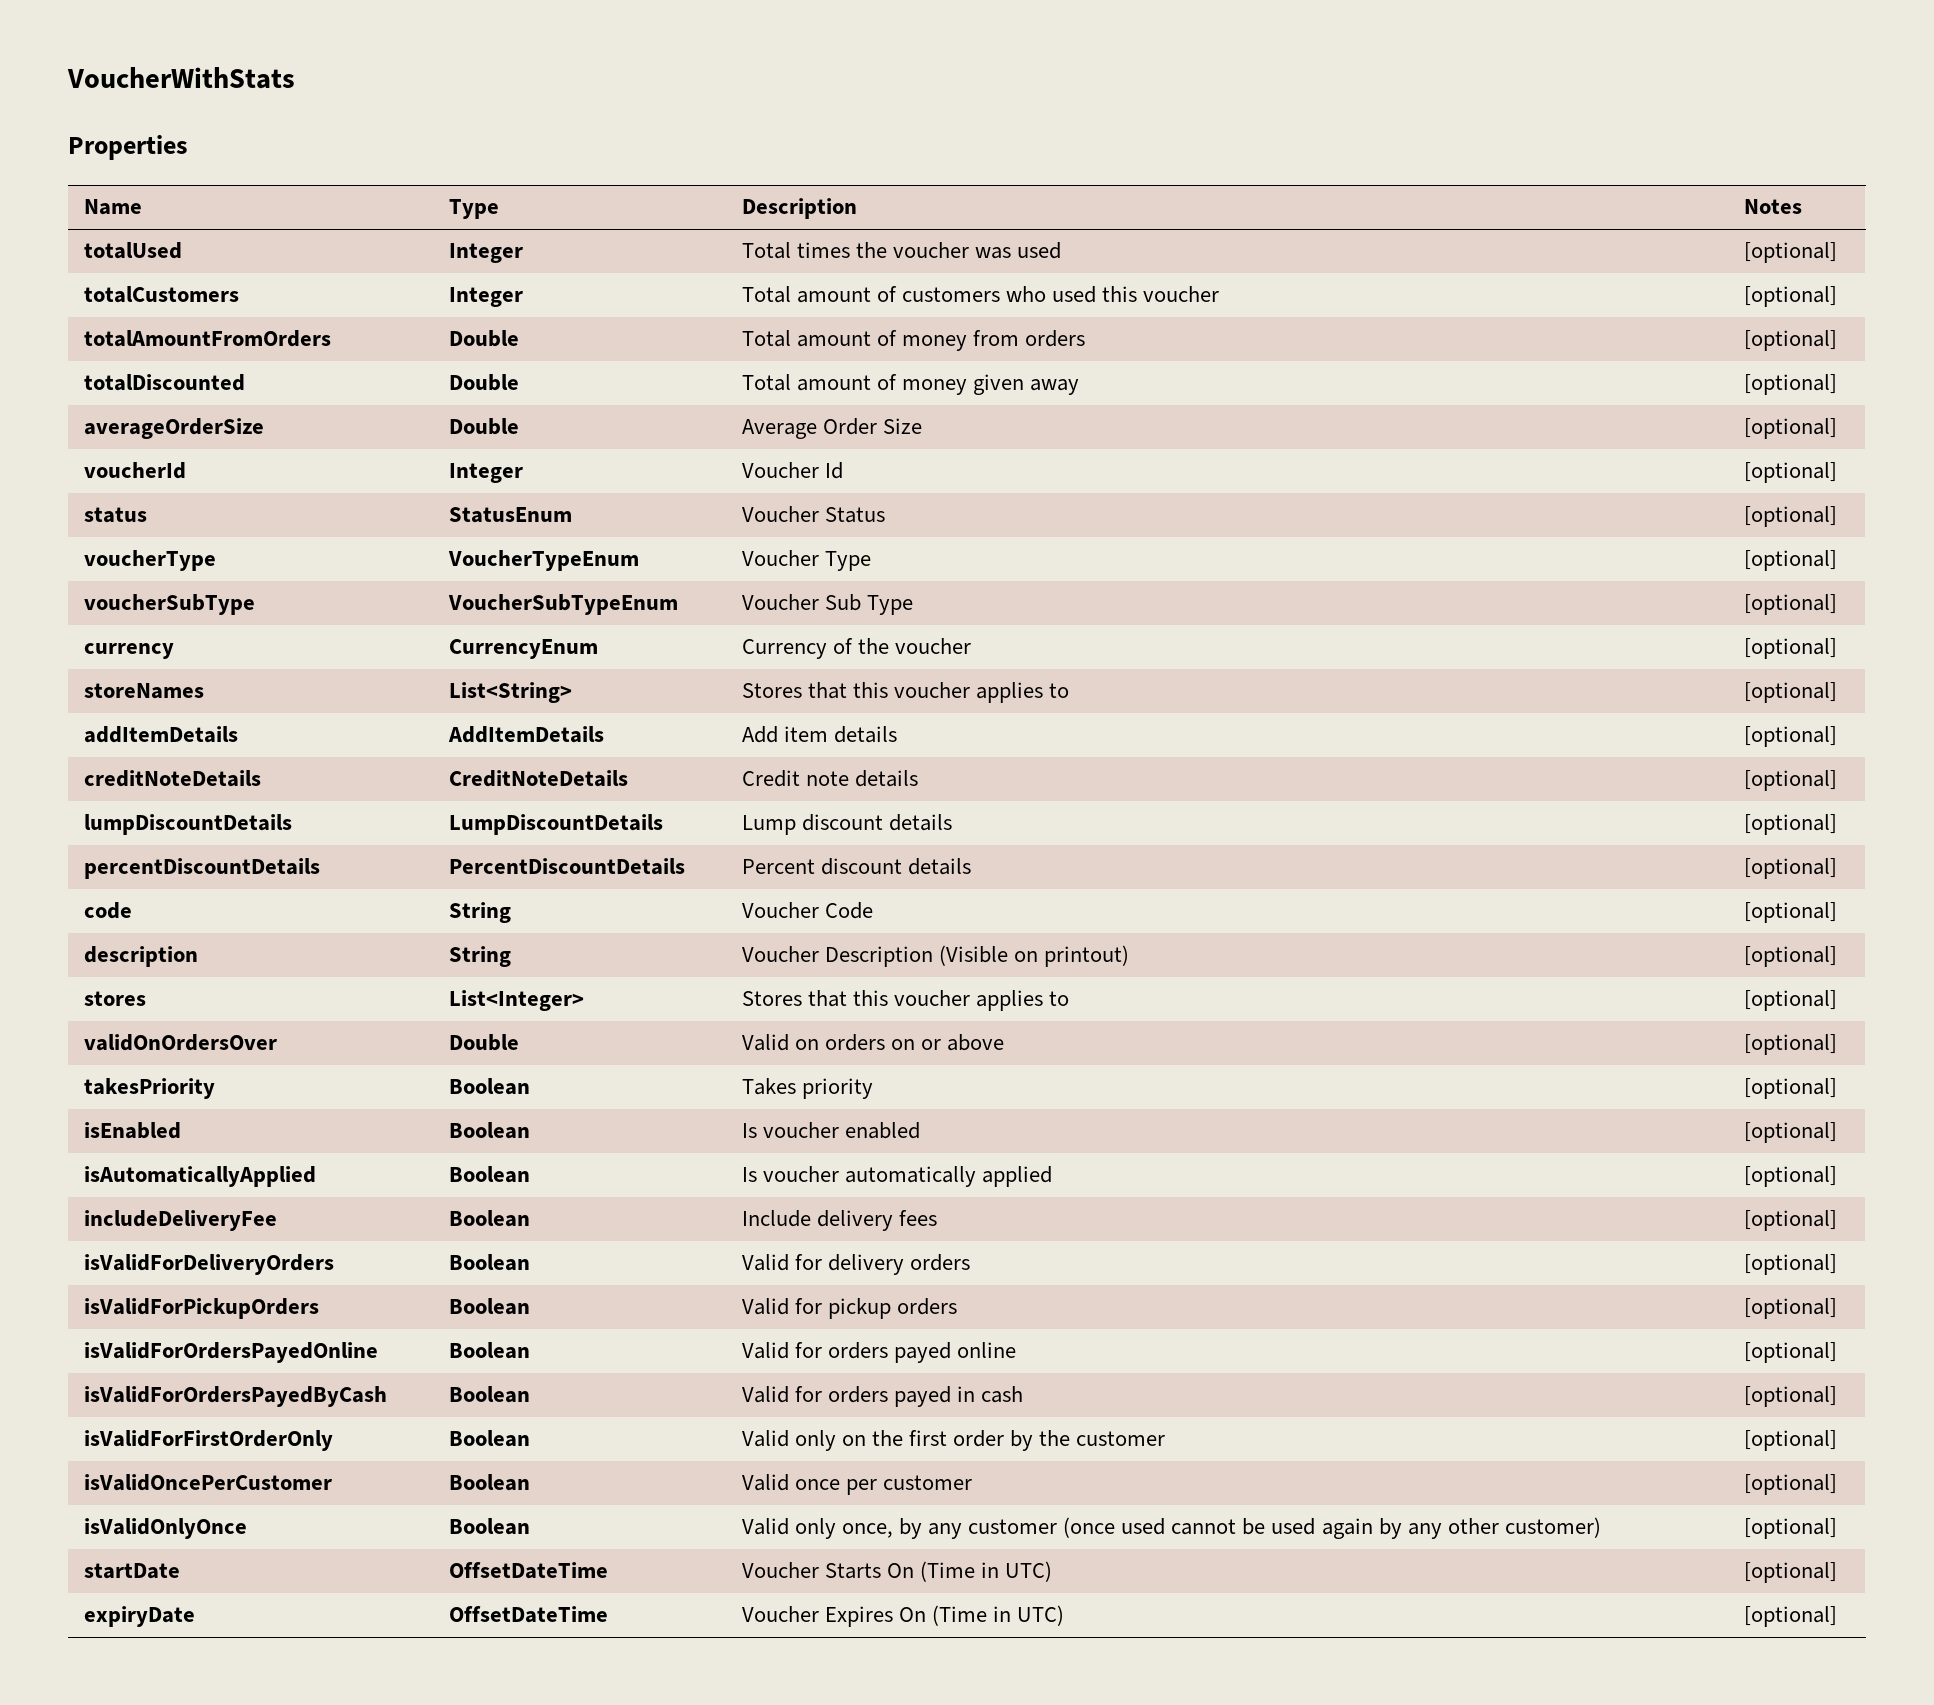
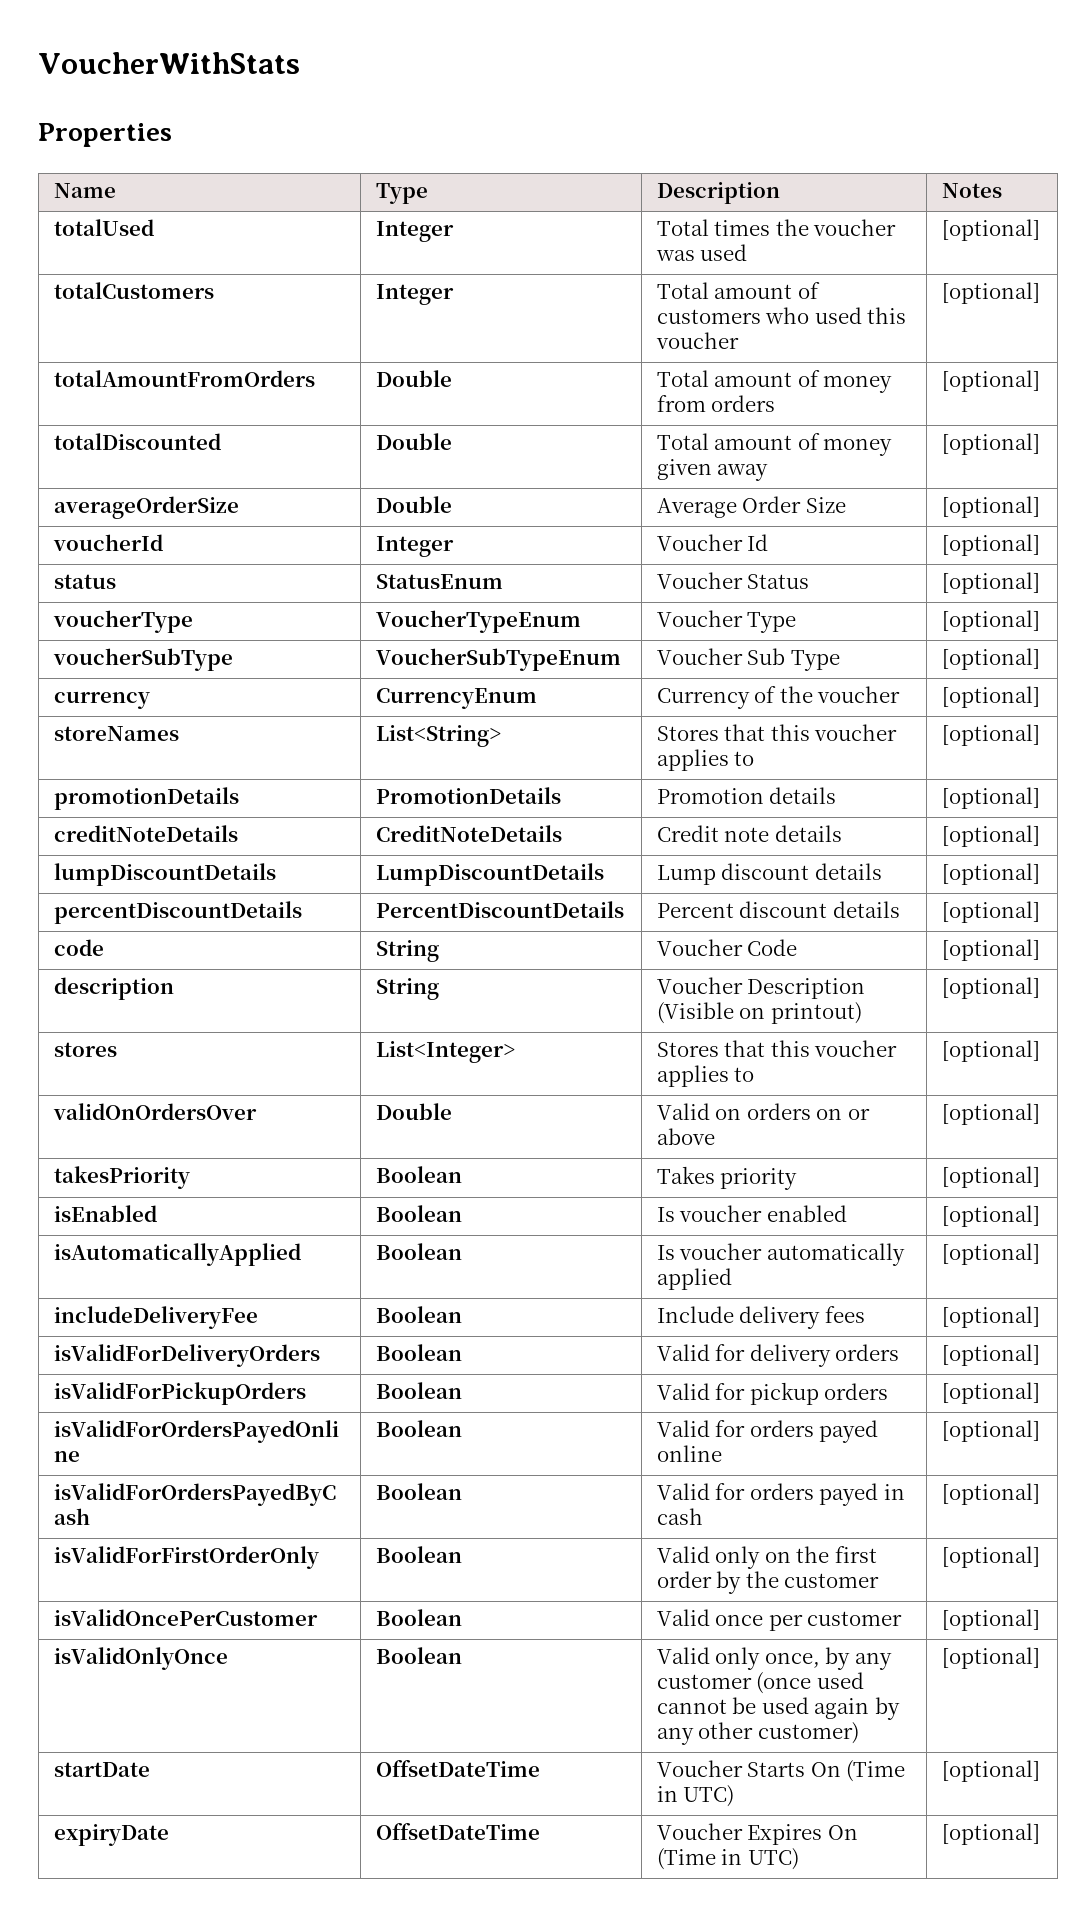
- addItemDetails | AddItemDetails | Add item details | [optional]
+ promotionDetails | PromotionDetails | Promotion details | [optional]

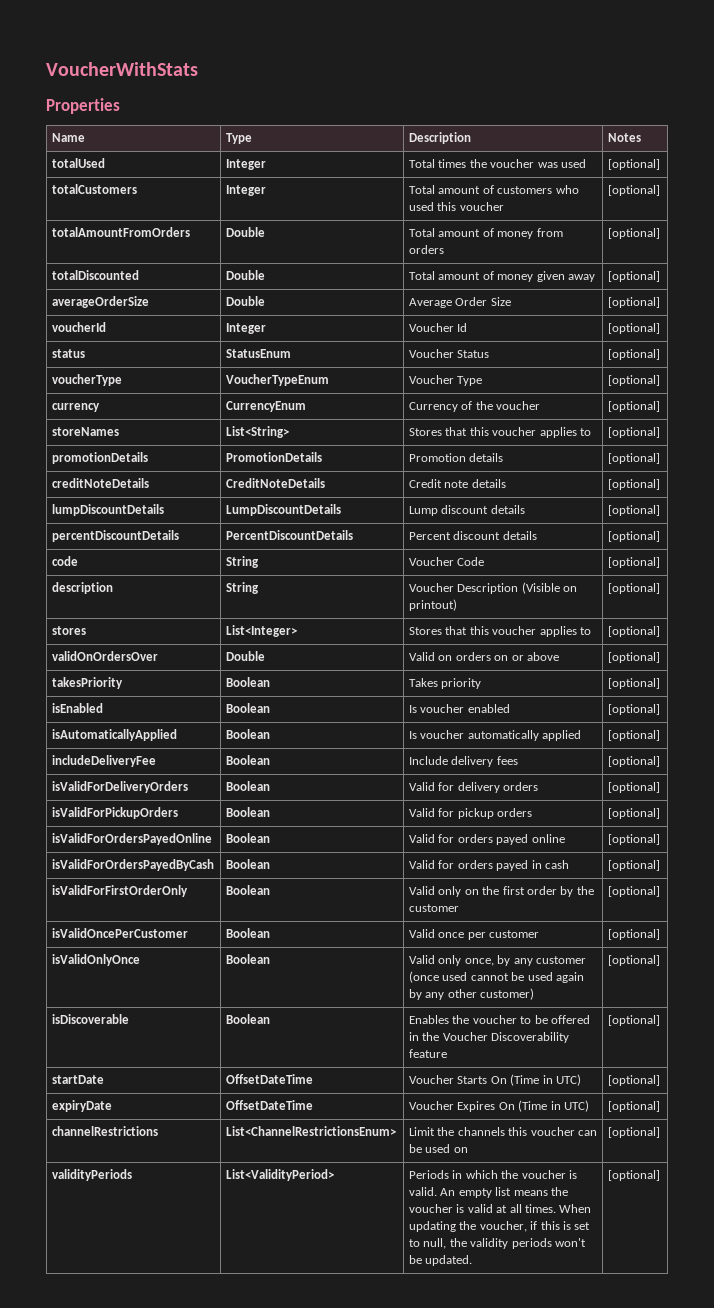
- voucherSubType | VoucherSubTypeEnum | Voucher Sub Type | [optional]
+ isDiscoverable | Boolean | Enables the voucher to be offered in the Voucher Discoverability feature | [optional]
+ channelRestrictions | List<ChannelRestrictionsEnum> | Limit the channels this voucher can be used on | [optional]
+ validityPeriods | List<ValidityPeriod> | Periods in which the voucher is valid. An empty list means the voucher is valid at all times. When updating the voucher, if this is set to null, the validity periods won't be updated. | [optional]

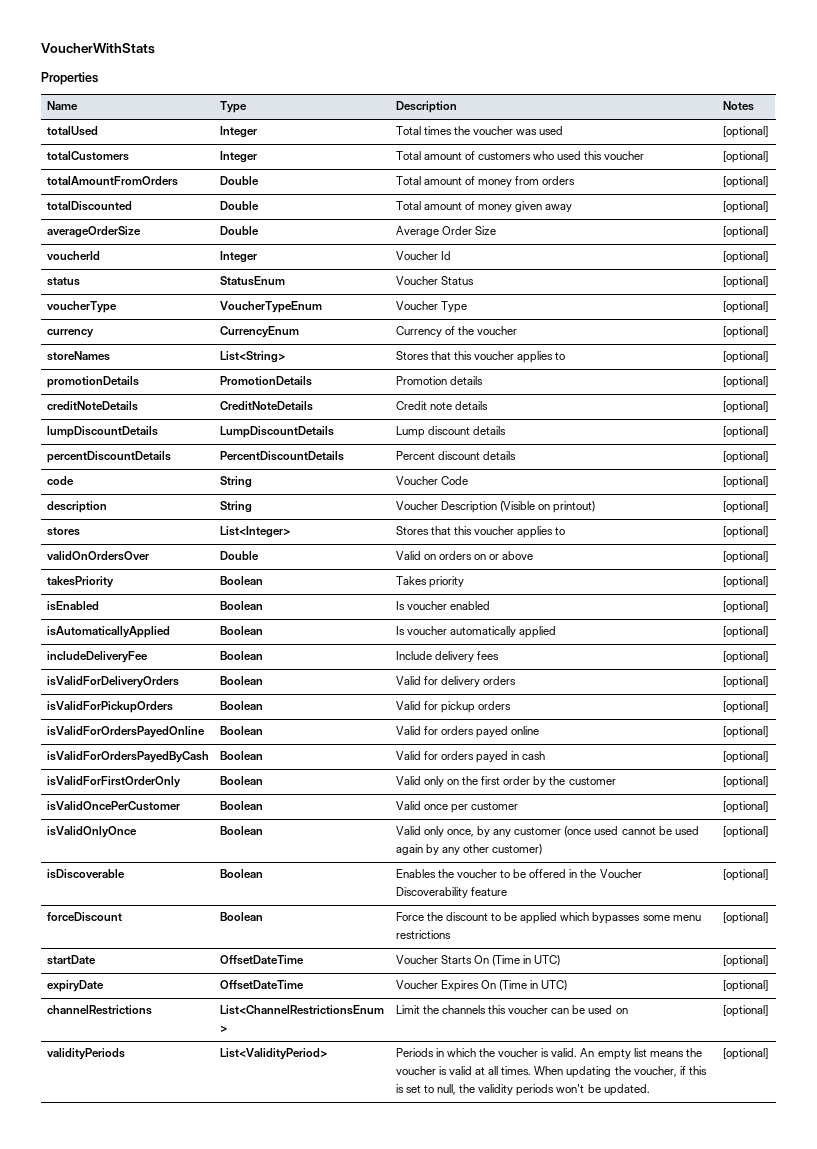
+ forceDiscount | Boolean | Force the discount to be applied which bypasses some menu restrictions | [optional]

